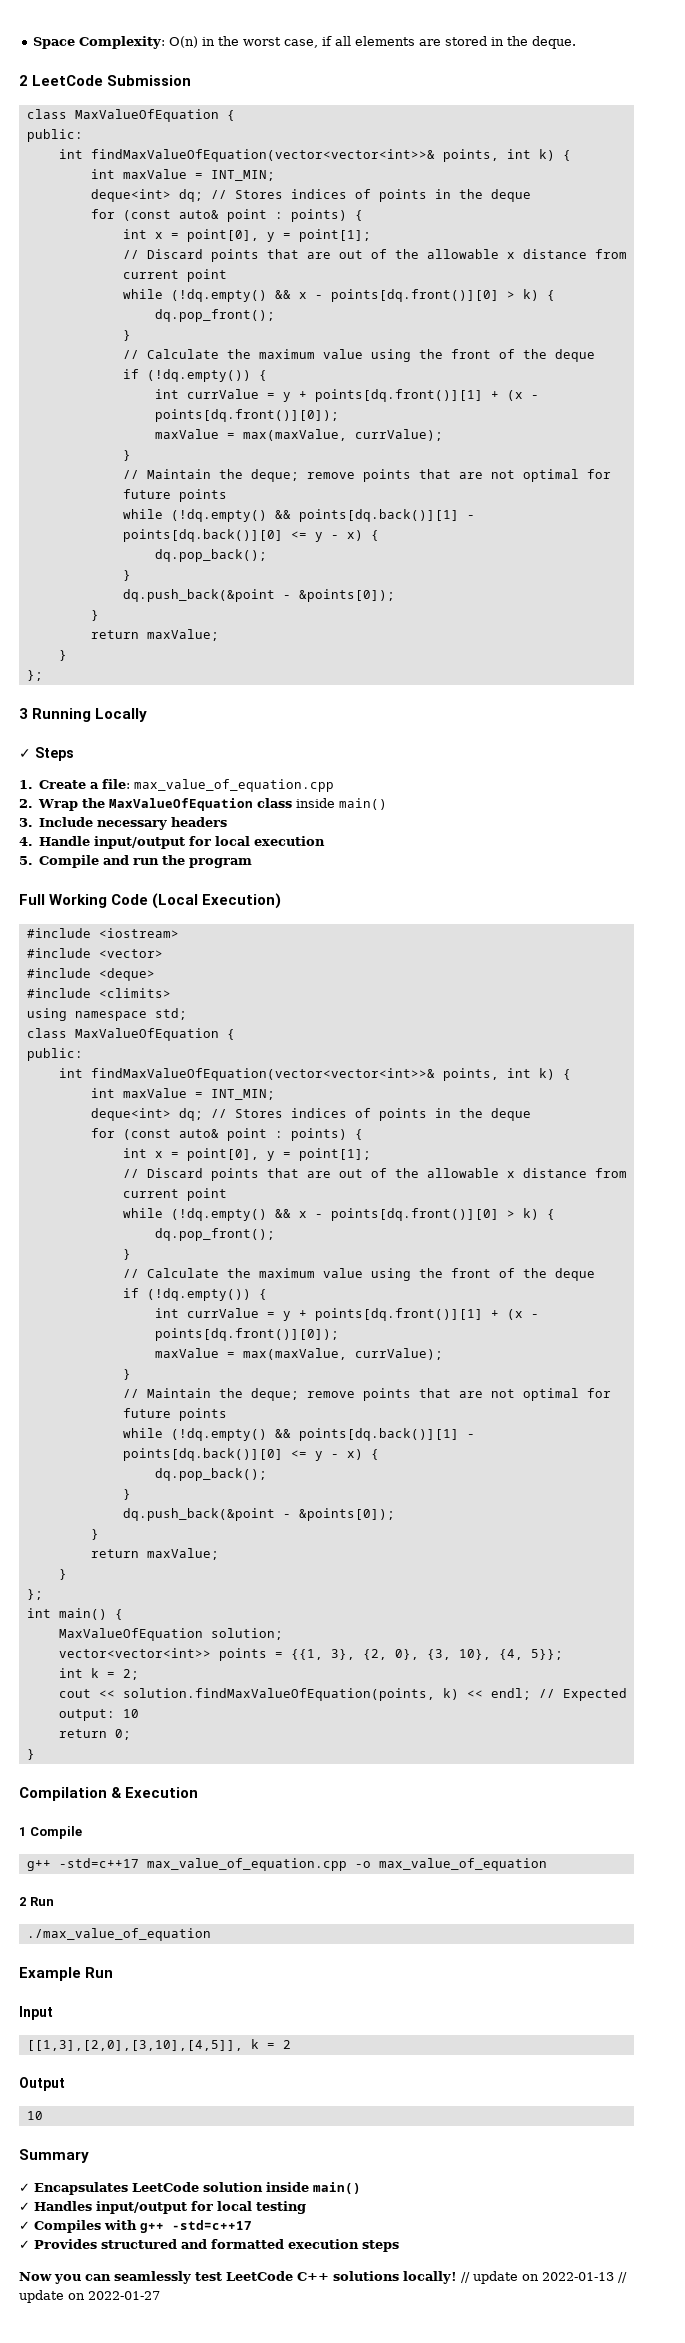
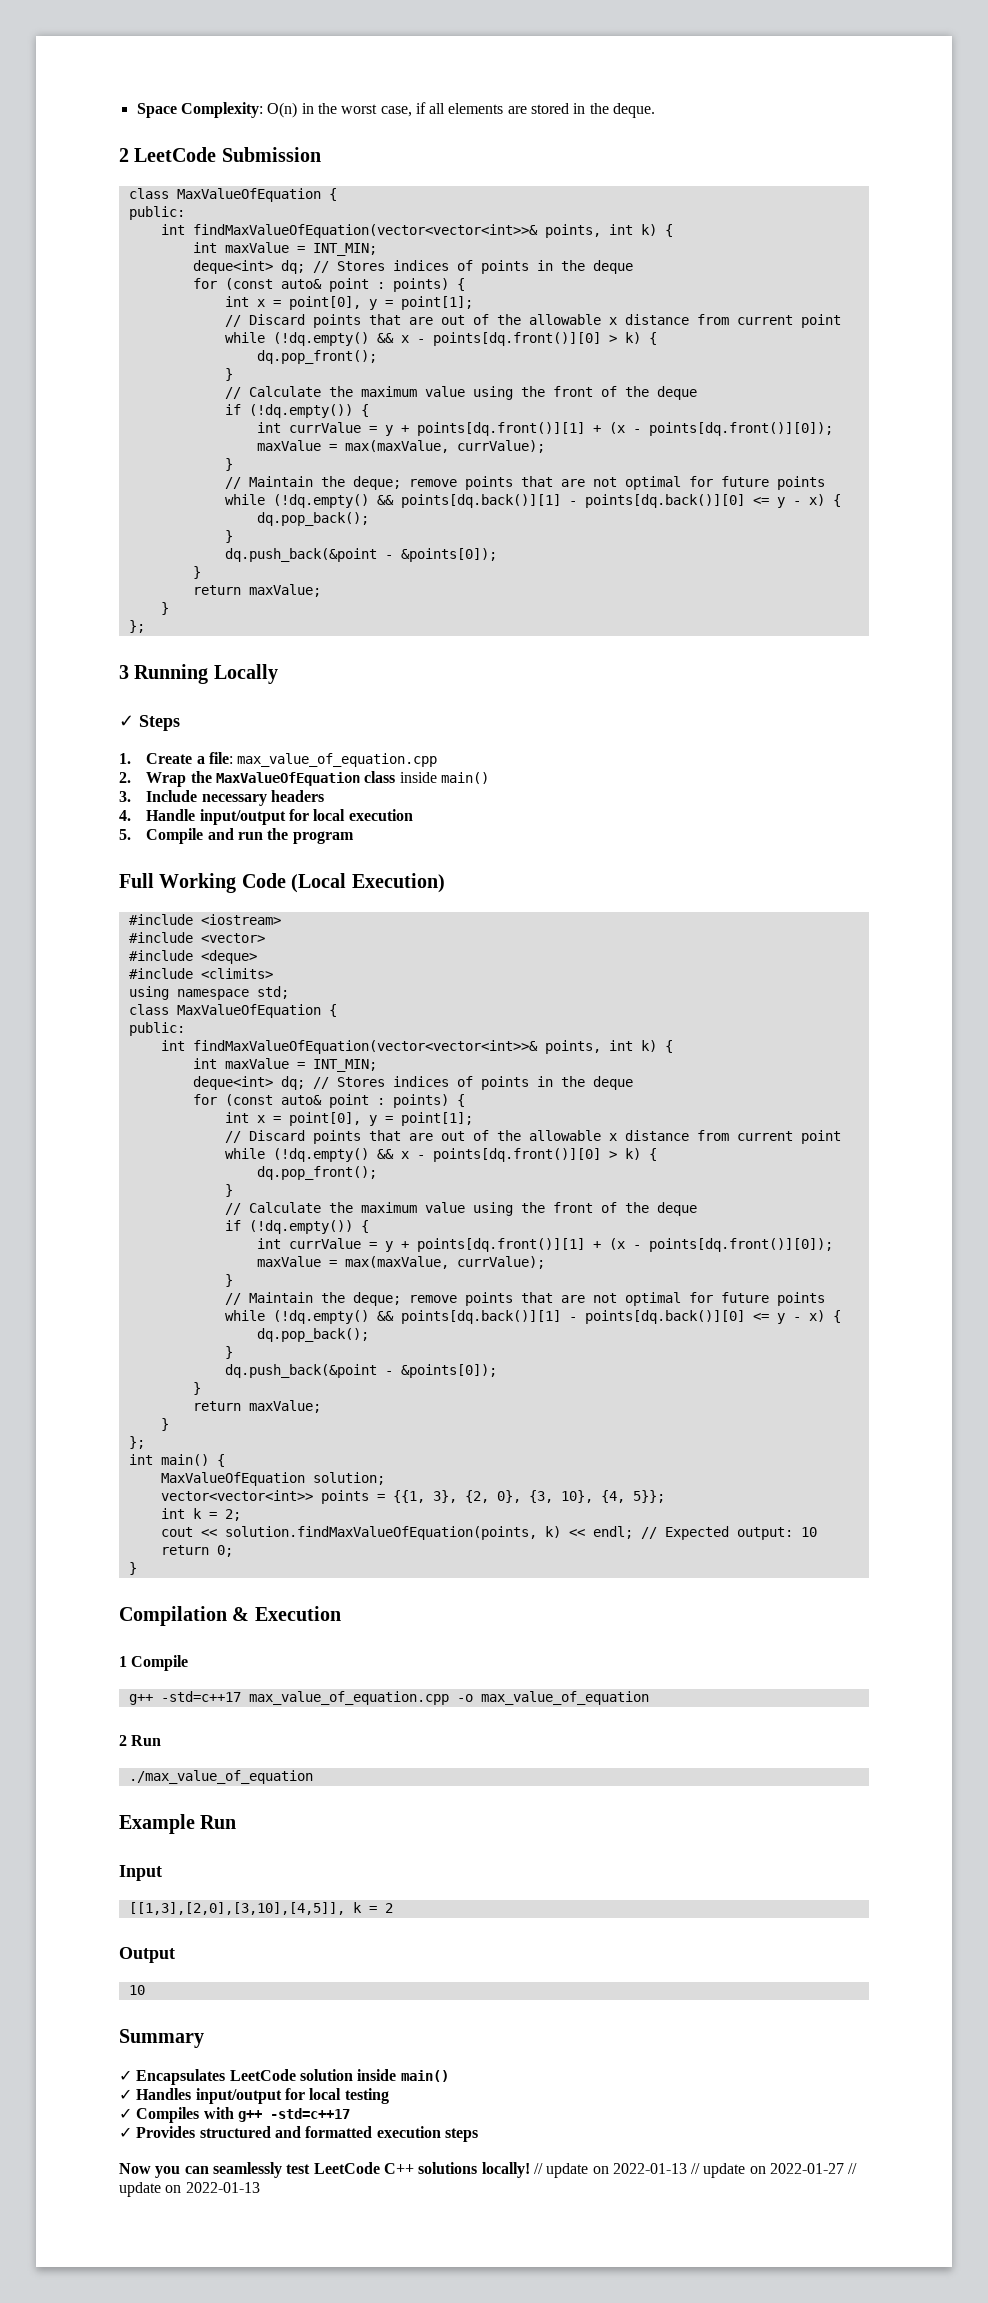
- // update on 2022-01-13 // update on 2022-01-27
+ // update on 2022-01-13 // update on 2022-01-27 // update on 2022-01-13

